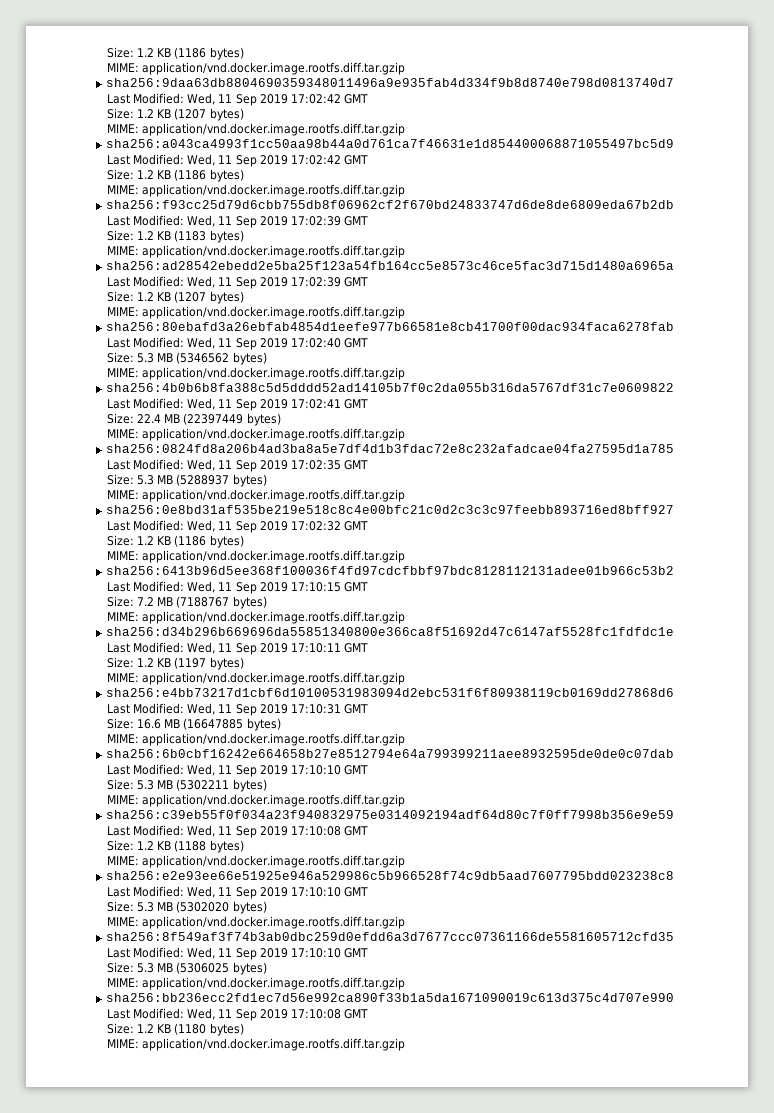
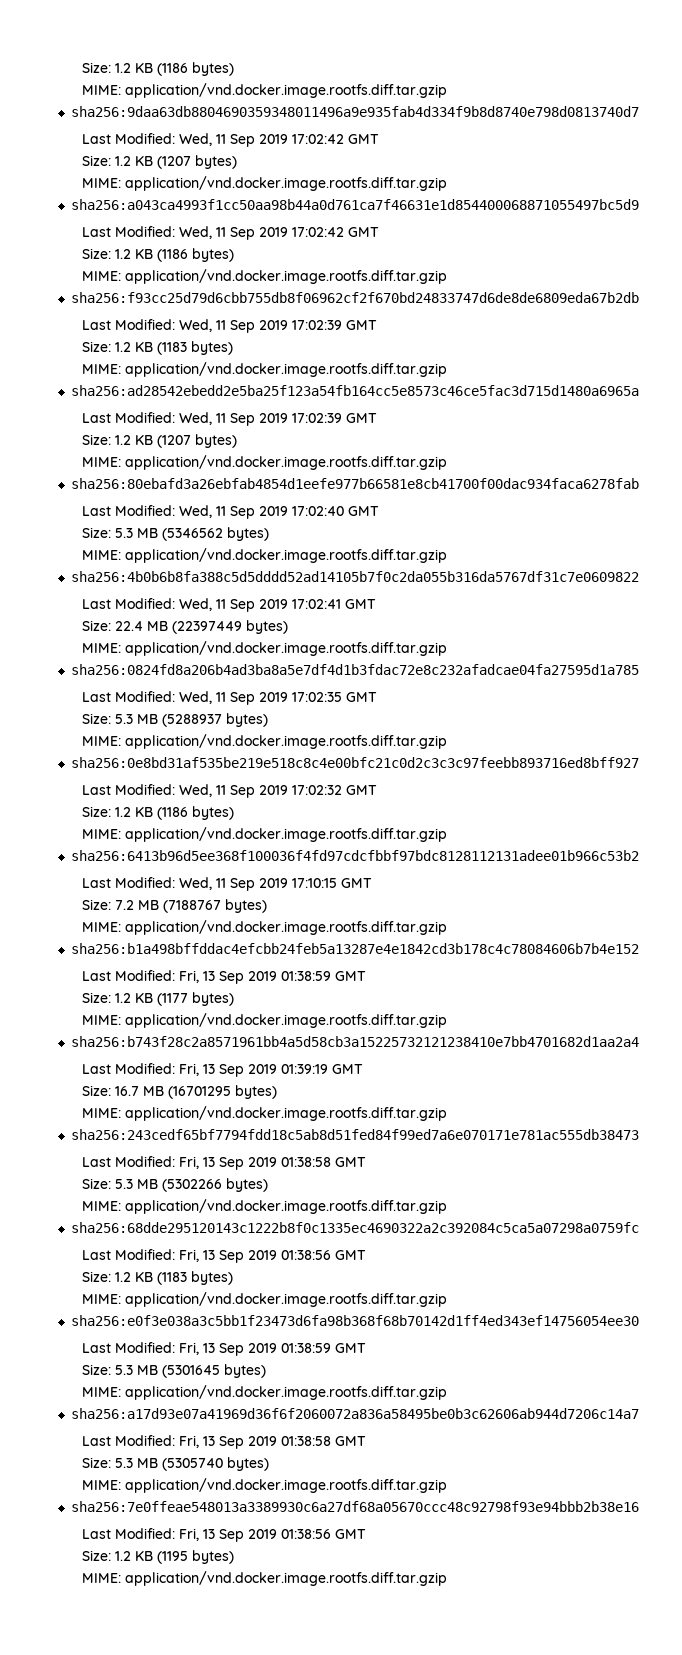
- sha256:d34b296b669696da55851340800e366ca8f51692d47c6147af5528fc1fdfdc1e
- Last Modified: Wed, 11 Sep 2019 17:10:11 GMT
- Size: 1.2 KB (1197 bytes)
+ sha256:b1a498bffddac4efcbb24feb5a13287e4e1842cd3b178c4c78084606b7b4e152
+ Last Modified: Fri, 13 Sep 2019 01:38:59 GMT
+ Size: 1.2 KB (1177 bytes)
  MIME: application/vnd.docker.image.rootfs.diff.tar.gzip
- sha256:e4bb73217d1cbf6d10100531983094d2ebc531f6f80938119cb0169dd27868d6
- Last Modified: Wed, 11 Sep 2019 17:10:31 GMT
- Size: 16.6 MB (16647885 bytes)
+ sha256:b743f28c2a8571961bb4a5d58cb3a15225732121238410e7bb4701682d1aa2a4
+ Last Modified: Fri, 13 Sep 2019 01:39:19 GMT
+ Size: 16.7 MB (16701295 bytes)
  MIME: application/vnd.docker.image.rootfs.diff.tar.gzip
- sha256:6b0cbf16242e664658b27e8512794e64a799399211aee8932595de0de0c07dab
- Last Modified: Wed, 11 Sep 2019 17:10:10 GMT
- Size: 5.3 MB (5302211 bytes)
+ sha256:243cedf65bf7794fdd18c5ab8d51fed84f99ed7a6e070171e781ac555db38473
+ Last Modified: Fri, 13 Sep 2019 01:38:58 GMT
+ Size: 5.3 MB (5302266 bytes)
  MIME: application/vnd.docker.image.rootfs.diff.tar.gzip
- sha256:c39eb55f0f034a23f940832975e0314092194adf64d80c7f0ff7998b356e9e59
- Last Modified: Wed, 11 Sep 2019 17:10:08 GMT
- Size: 1.2 KB (1188 bytes)
+ sha256:68dde295120143c1222b8f0c1335ec4690322a2c392084c5ca5a07298a0759fc
+ Last Modified: Fri, 13 Sep 2019 01:38:56 GMT
+ Size: 1.2 KB (1183 bytes)
  MIME: application/vnd.docker.image.rootfs.diff.tar.gzip
- sha256:e2e93ee66e51925e946a529986c5b966528f74c9db5aad7607795bdd023238c8
- Last Modified: Wed, 11 Sep 2019 17:10:10 GMT
- Size: 5.3 MB (5302020 bytes)
+ sha256:e0f3e038a3c5bb1f23473d6fa98b368f68b70142d1ff4ed343ef14756054ee30
+ Last Modified: Fri, 13 Sep 2019 01:38:59 GMT
+ Size: 5.3 MB (5301645 bytes)
  MIME: application/vnd.docker.image.rootfs.diff.tar.gzip
- sha256:8f549af3f74b3ab0dbc259d0efdd6a3d7677ccc07361166de5581605712cfd35
- Last Modified: Wed, 11 Sep 2019 17:10:10 GMT
- Size: 5.3 MB (5306025 bytes)
+ sha256:a17d93e07a41969d36f6f2060072a836a58495be0b3c62606ab944d7206c14a7
+ Last Modified: Fri, 13 Sep 2019 01:38:58 GMT
+ Size: 5.3 MB (5305740 bytes)
  MIME: application/vnd.docker.image.rootfs.diff.tar.gzip
- sha256:bb236ecc2fd1ec7d56e992ca890f33b1a5da1671090019c613d375c4d707e990
- Last Modified: Wed, 11 Sep 2019 17:10:08 GMT
- Size: 1.2 KB (1180 bytes)
+ sha256:7e0ffeae548013a3389930c6a27df68a05670ccc48c92798f93e94bbb2b38e16
+ Last Modified: Fri, 13 Sep 2019 01:38:56 GMT
+ Size: 1.2 KB (1195 bytes)

